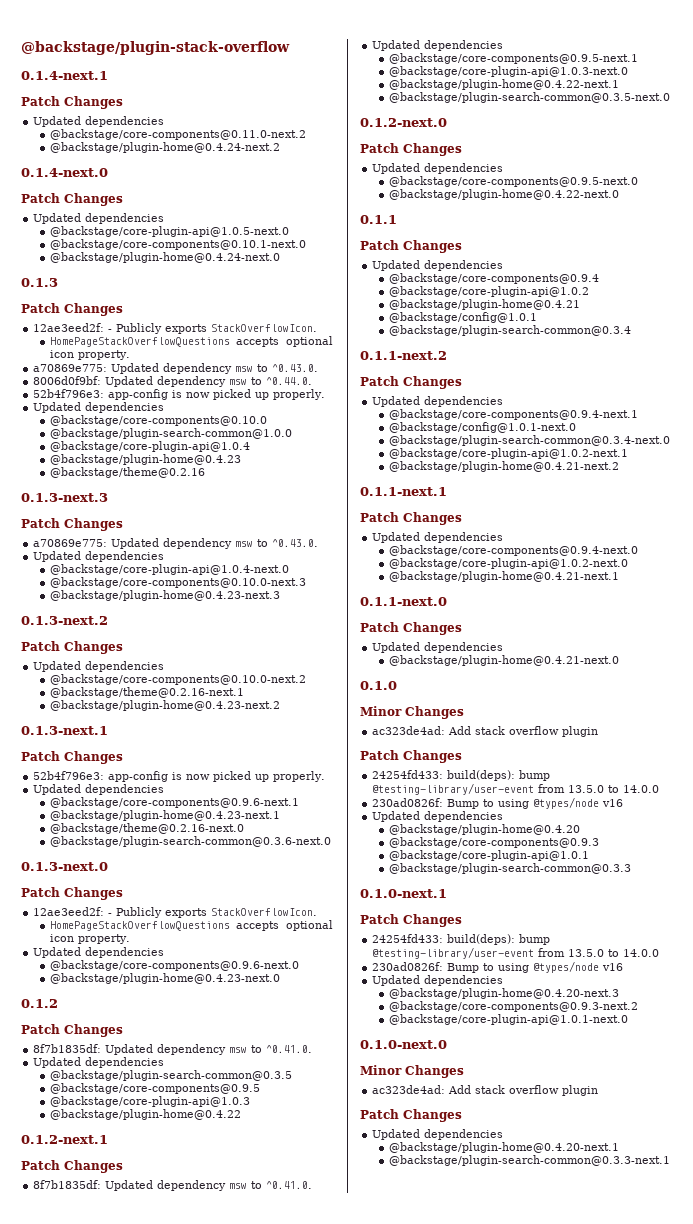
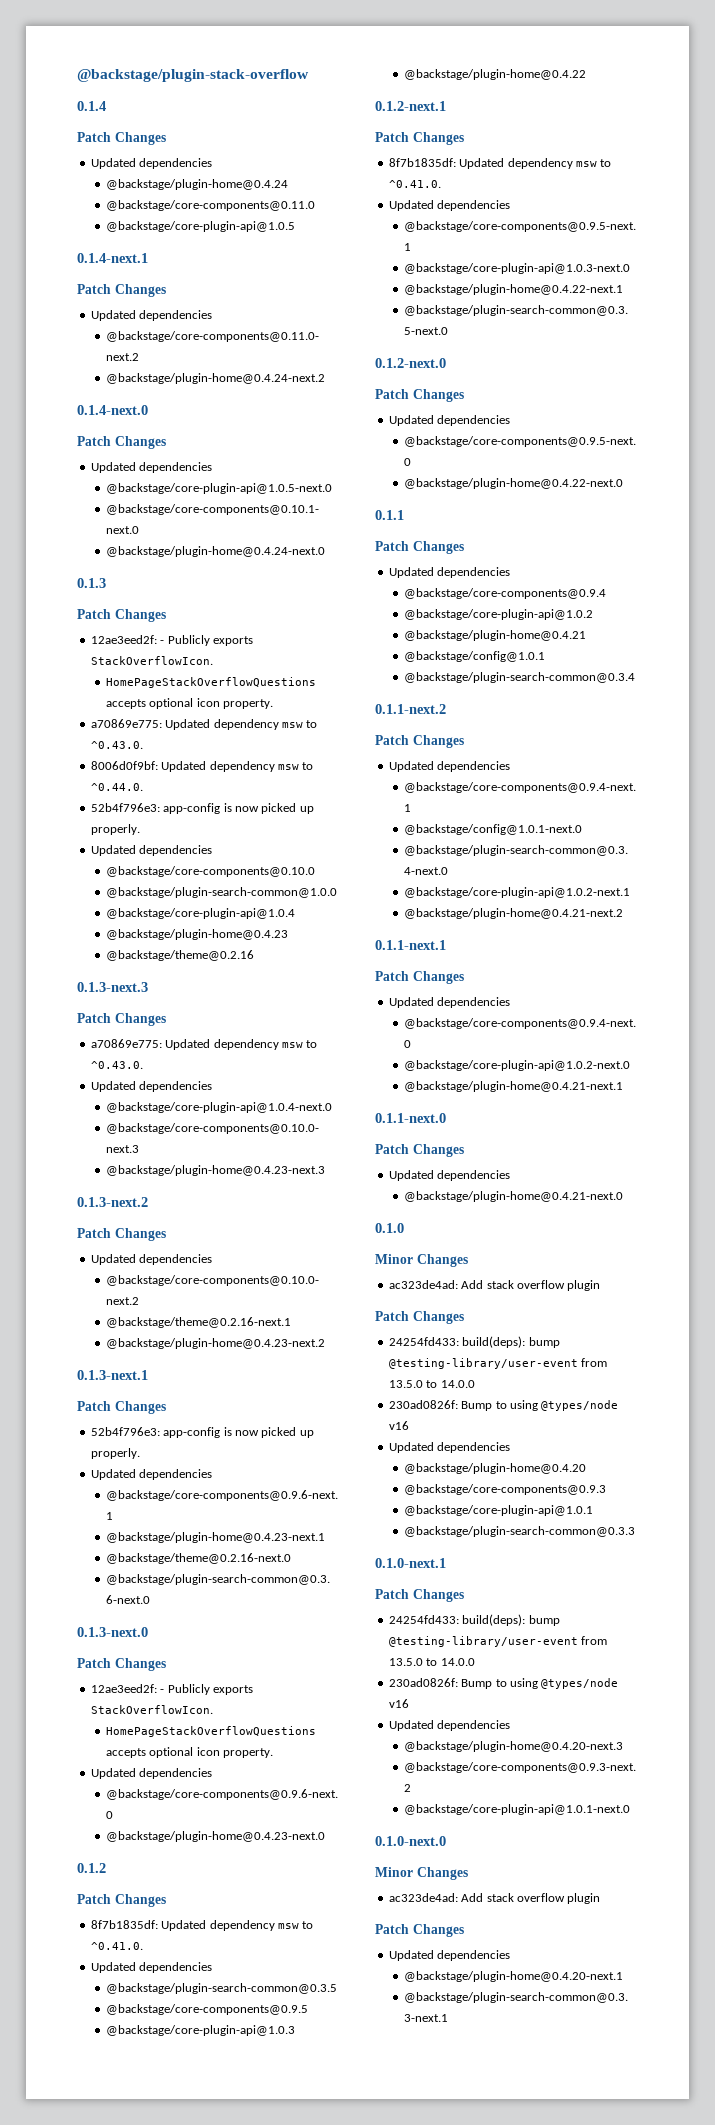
+ 0.1.4
+ Patch Changes
+ Updated dependencies
+ @backstage/plugin-home@0.4.24
+ @backstage/core-components@0.11.0
+ @backstage/core-plugin-api@1.0.5

